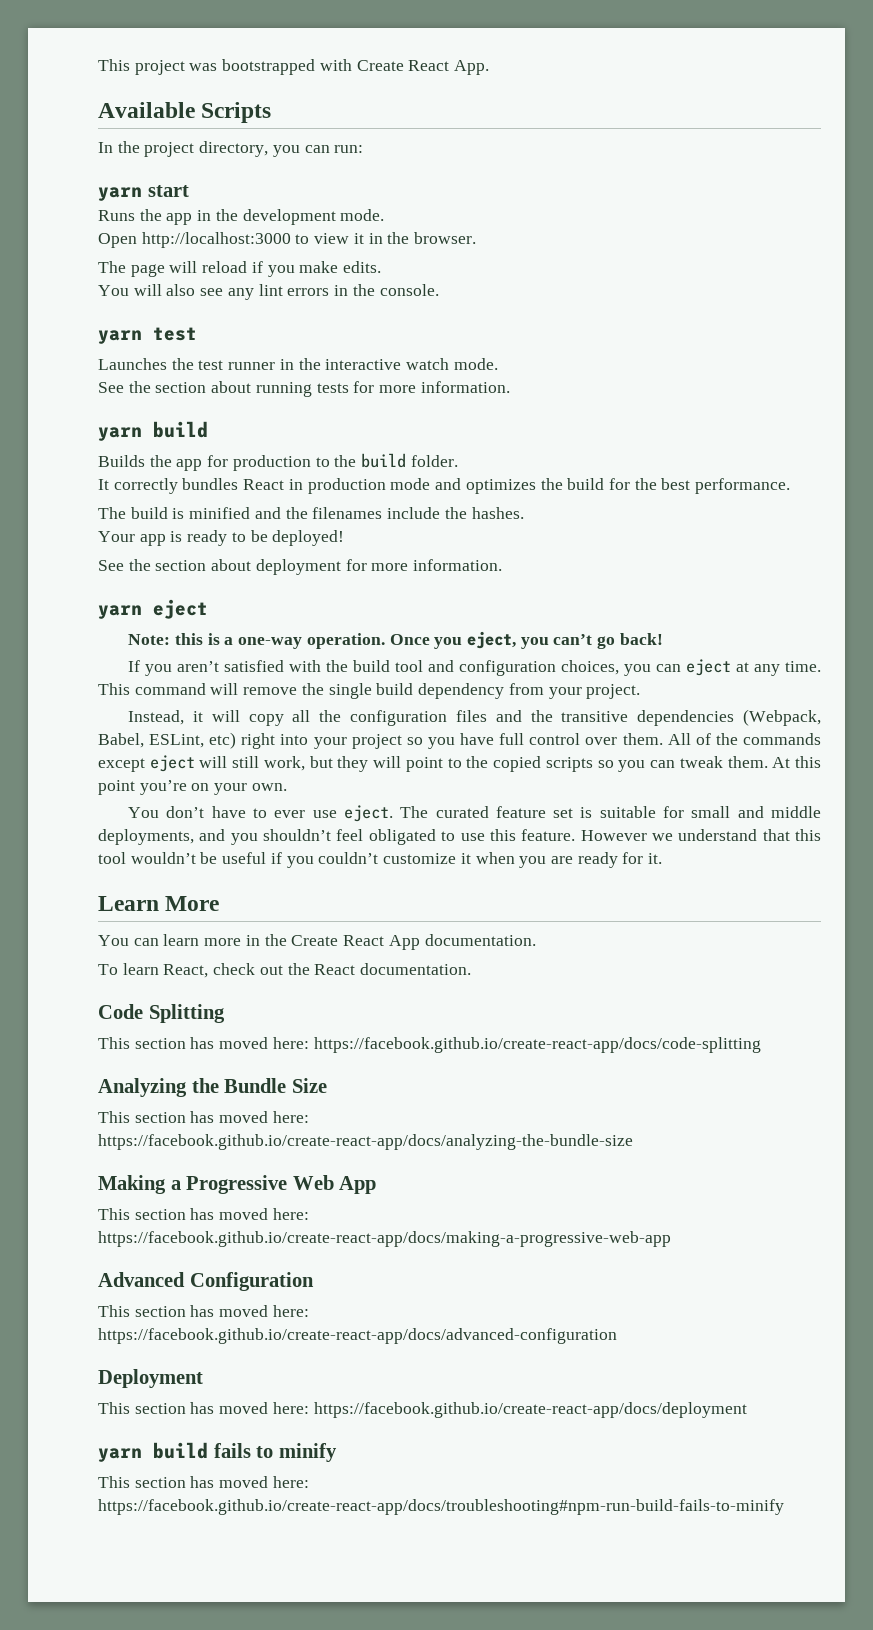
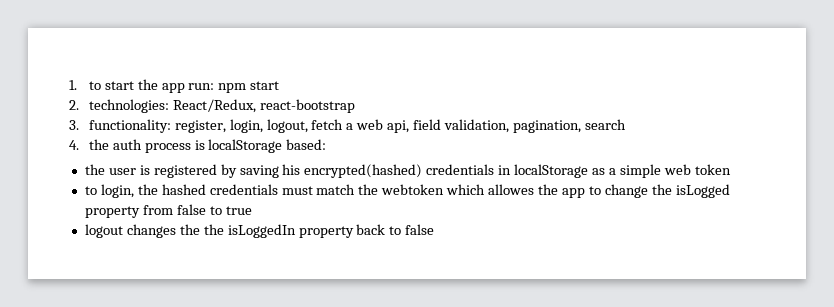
- This project was bootstrapped with Create React App.
- Available Scripts
- In the project directory, you can run:
- yarn start
+ 1. to start the app run: npm start
- Runs the app in the development mode.
- Open http://localhost:3000 to view it in the browser.
- The page will reload if you make edits.
- You will also see any lint errors in the console.
- yarn test
- Launches the test runner in the interactive watch mode.
- See the section about running tests for more information.
- yarn build
- Builds the app for production to the build folder.
- It correctly bundles React in production mode and optimizes the build for the best performance.
- The build is minified and the filenames include the hashes.
- Your app is ready to be deployed!
- See the section about deployment for more information.
- yarn eject
- Note: this is a one-way operation. Once you eject, you can’t go back!
- If you aren’t satisfied with the build tool and configuration choices, you can eject at any time. This command will remove the single build dependency from your project.
- Instead, it will copy all the configuration files and the transitive dependencies (Webpack, Babel, ESLint, etc) right into your project so you have full control over them. All of the commands except eject will still work, but they will point to the copied scripts so you can tweak them. At this point you’re on your own.
- You don’t have to ever use eject. The curated feature set is suitable for small and middle deployments, and you shouldn’t feel obligated to use this feature. However we understand that this tool wouldn’t be useful if you couldn’t customize it when you are ready for it.
- Learn More
- You can learn more in the Create React App documentation.
- To learn React, check out the React documentation.
- Code Splitting
- This section has moved here: https://facebook.github.io/create-react-app/docs/code-splitting
- Analyzing the Bundle Size
- This section has moved here: https://facebook.github.io/create-react-app/docs/analyzing-the-bundle-size
- Making a Progressive Web App
- This section has moved here: https://facebook.github.io/create-react-app/docs/making-a-progressive-web-app
- Advanced Configuration
- This section has moved here: https://facebook.github.io/create-react-app/docs/advanced-configuration
- Deployment
- This section has moved here: https://facebook.github.io/create-react-app/docs/deployment
- yarn build fails to minify
- This section has moved here: https://facebook.github.io/create-react-app/docs/troubleshooting#npm-run-build-fails-to-minify
+ 2. technologies: React/Redux, react-bootstrap
+ 3. functionality: register, login, logout, fetch a web api, field validation, pagination, search
+ 4. the auth process is localStorage based:
+ the user is registered by saving his encrypted(hashed) credentials in localStorage as a simple web token
+ to login, the hashed credentials must match the webtoken which allowes the app to change the isLogged property from false to true
+ logout changes the the isLoggedIn property back to false

